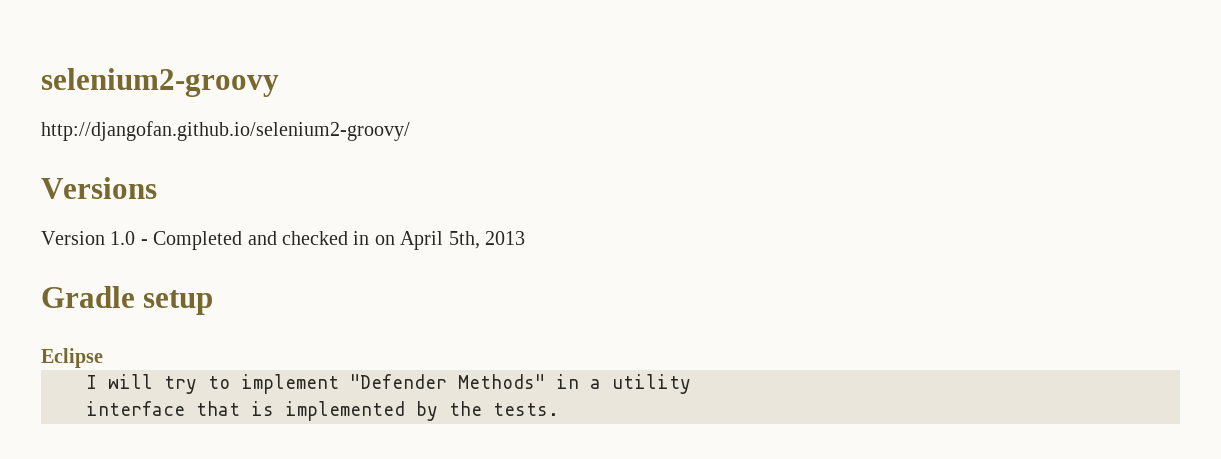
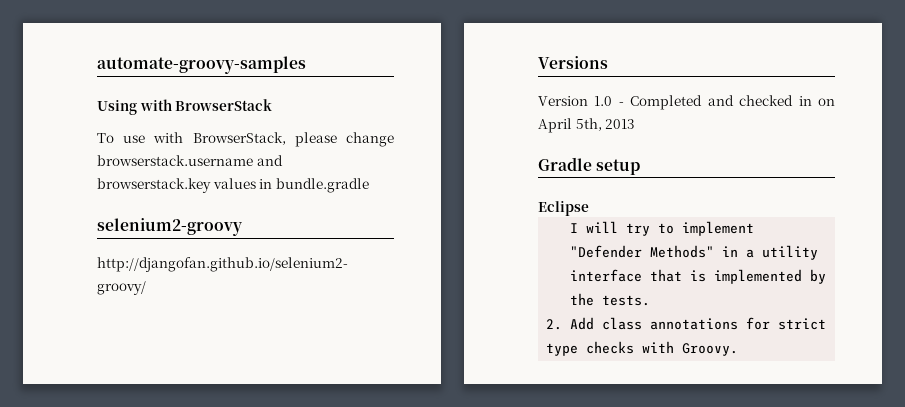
+ automate-groovy-samples
+ Using with BrowserStack
+ To use with BrowserStack, please change browserstack.username and browserstack.key values in bundle.gradle
+ 2. Add class annotations for strict type checks with Groovy.

